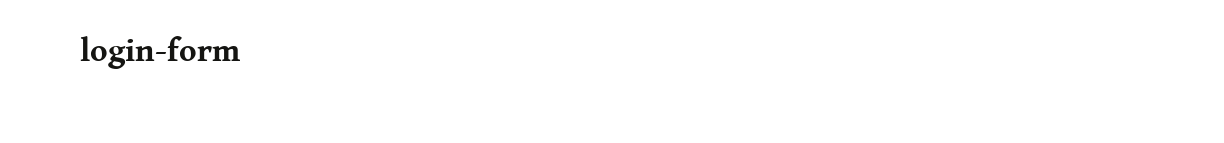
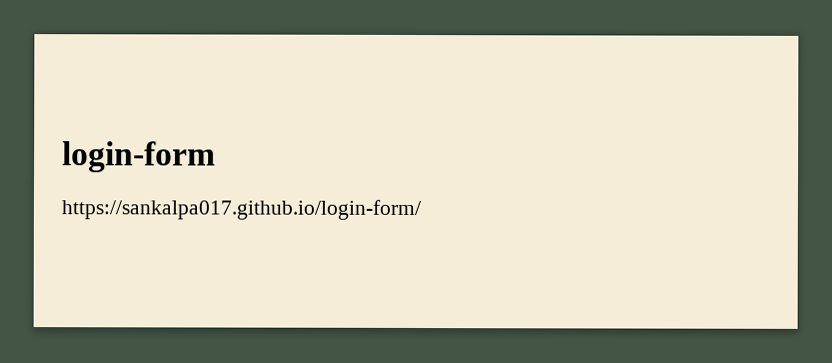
+ https://sankalpa017.github.io/login-form/

